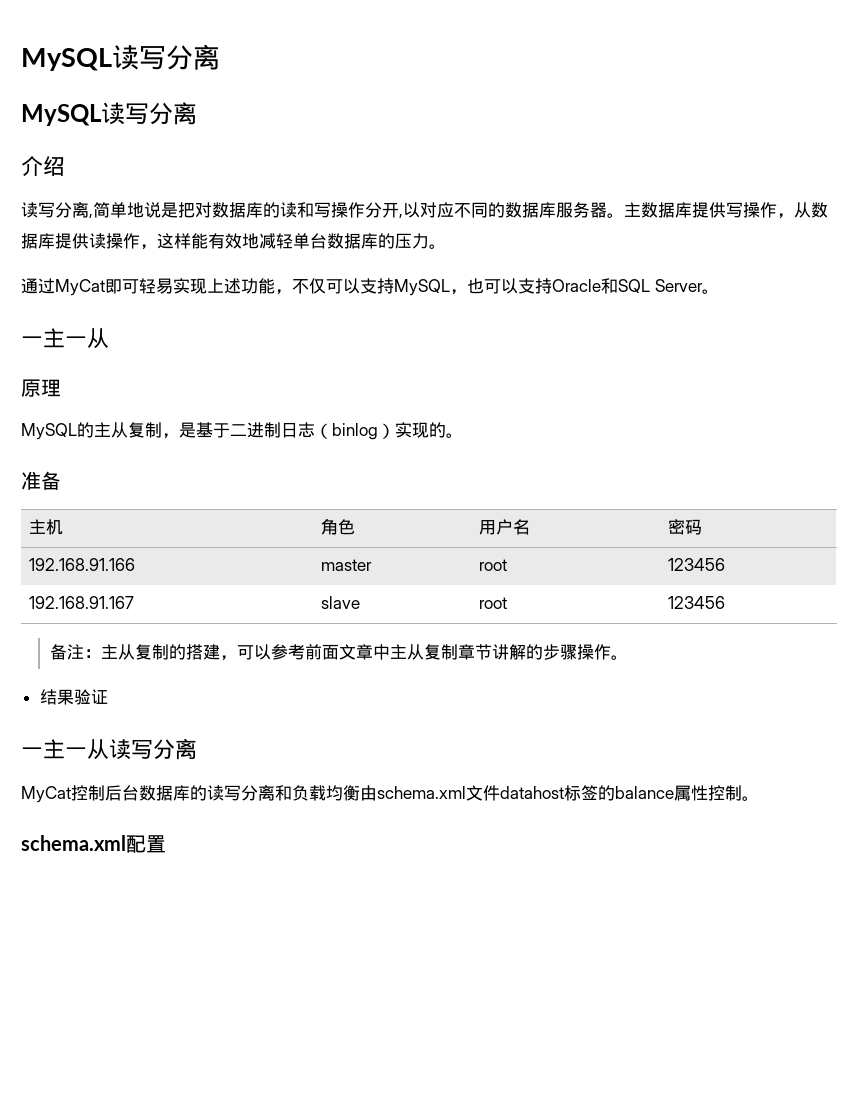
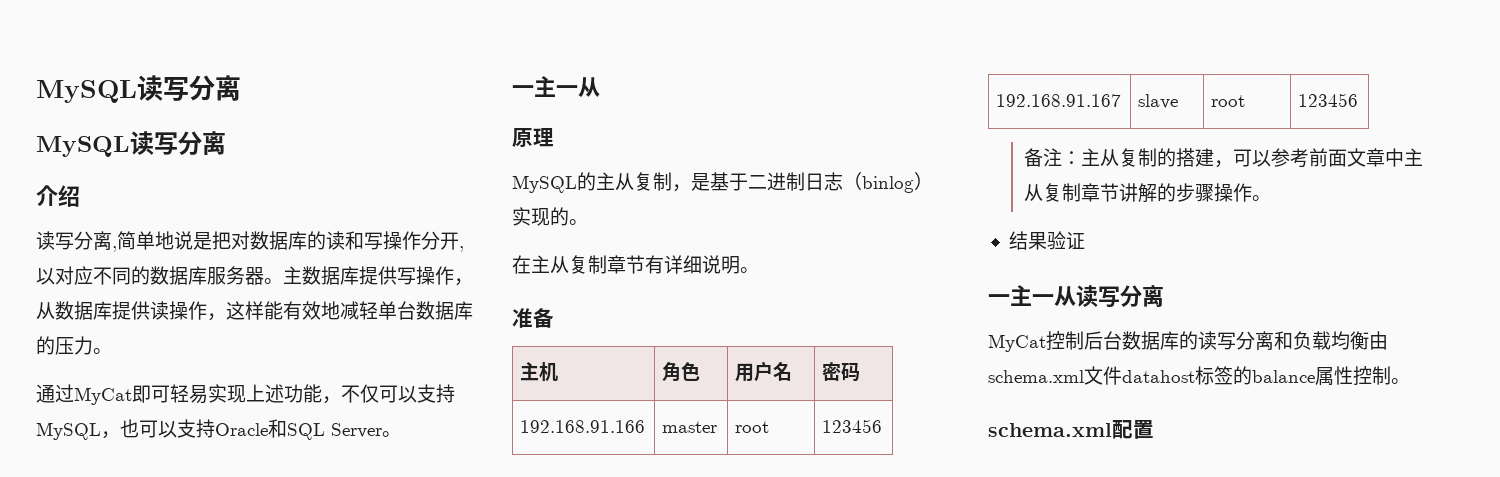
+ 在主从复制章节有详细说明。

